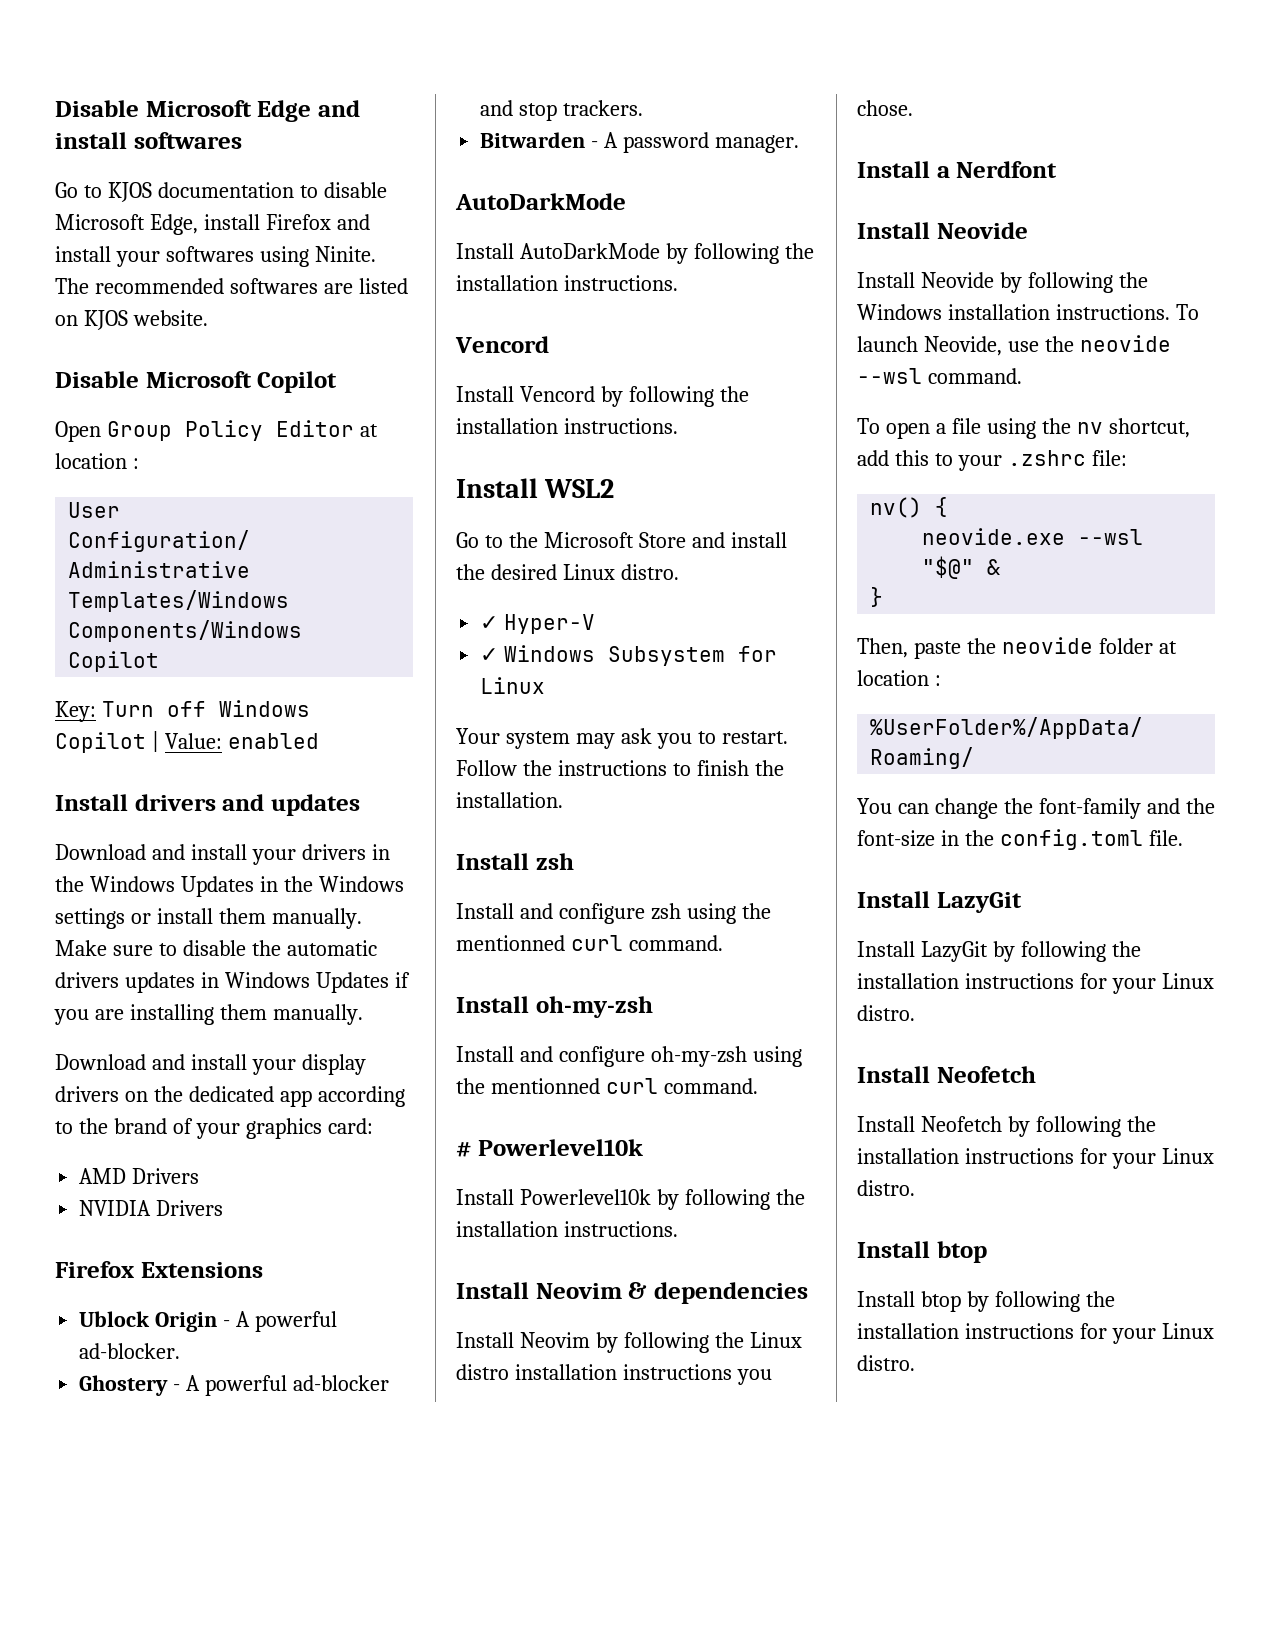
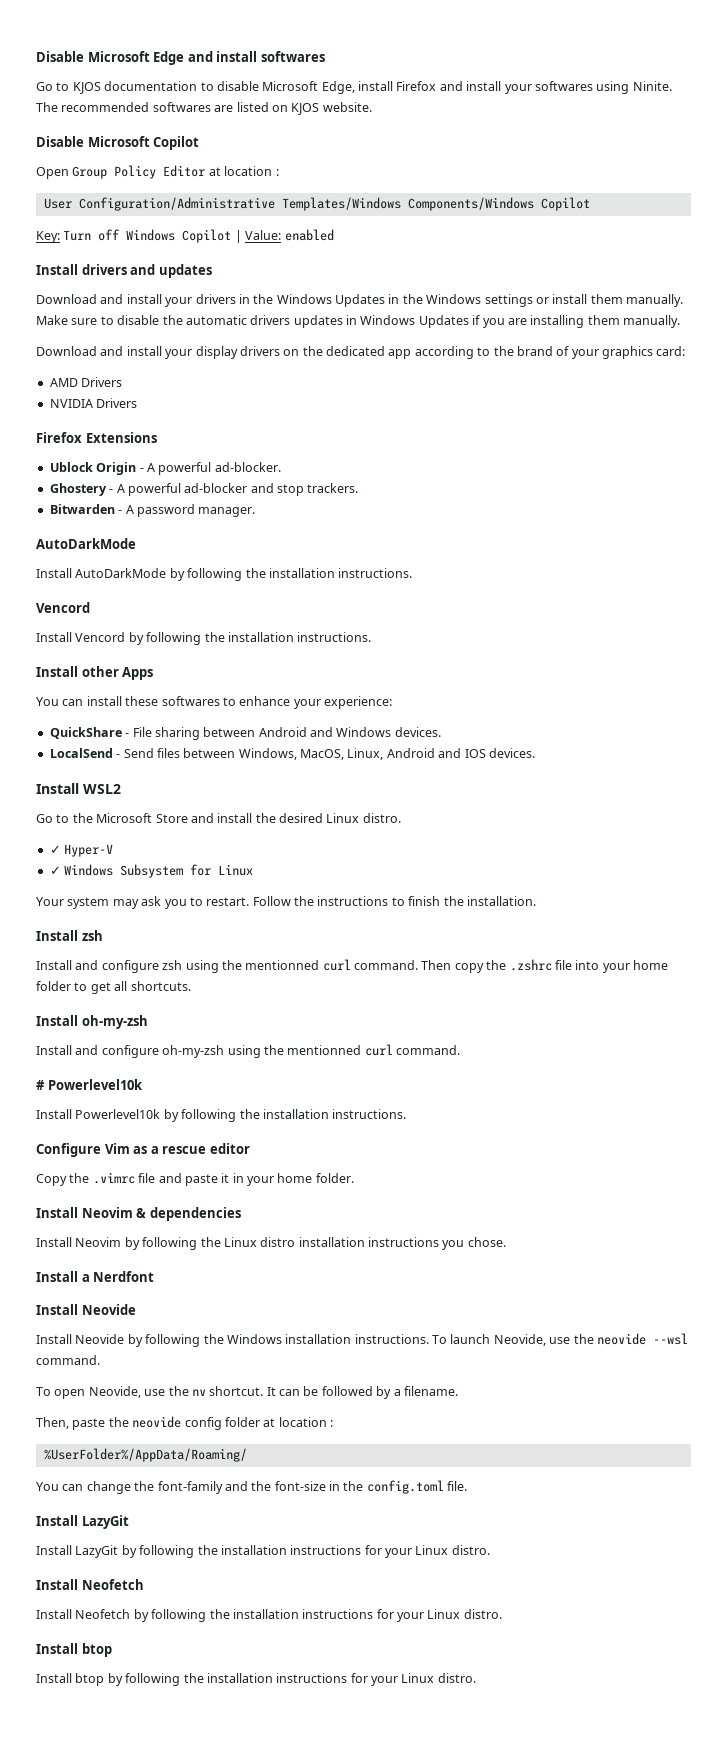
+ Install other Apps
+ You can install these softwares to enhance your experience:
+ QuickShare - File sharing between Android and Windows devices.
+ LocalSend - Send files between Windows, MacOS, Linux, Android and IOS devices.
+ Then copy the .zshrc file into your home folder to get all shortcuts.
+ Configure Vim as a rescue editor
+ Copy the .vimrc file and paste it in your home folder.
- To open a file using the nv shortcut, add this to your .zshrc file:
- nv() {
- neovide.exe --wsl "$@" &
- }
+ To open Neovide, use the nv shortcut. It can be followed by a filename.
- Then, paste the neovide folder at location :
+ Then, paste the neovide config folder at location :

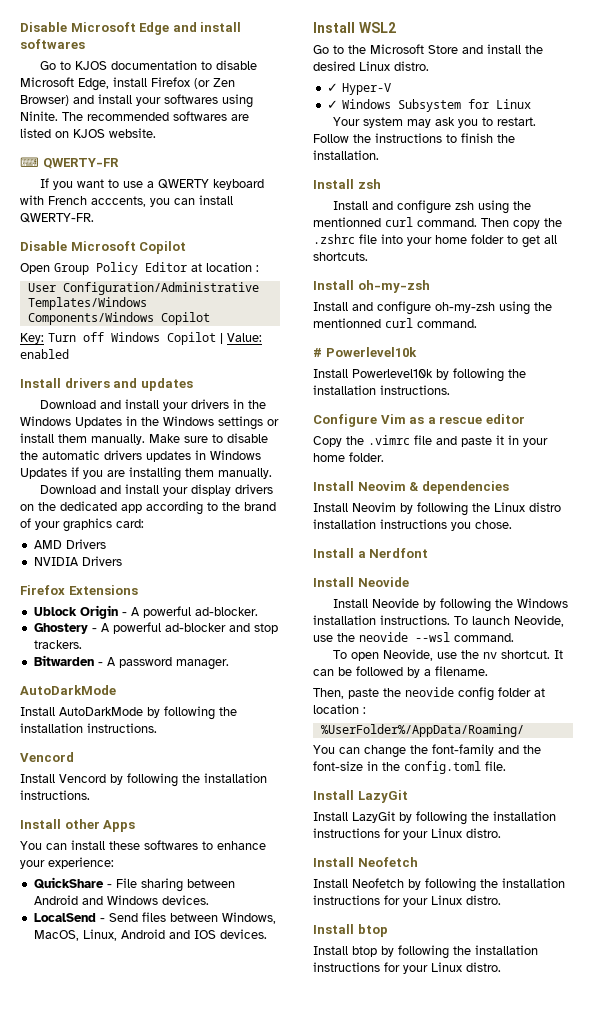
- Go to KJOS documentation to disable Microsoft Edge, install Firefox and install your softwares using Ninite.
+ Go to KJOS documentation to disable Microsoft Edge, install Firefox (or Zen Browser) and install your softwares using Ninite.
+ ⌨ QWERTY-FR
+ If you want to use a QWERTY keyboard with French acccents, you can install QWERTY-FR.

